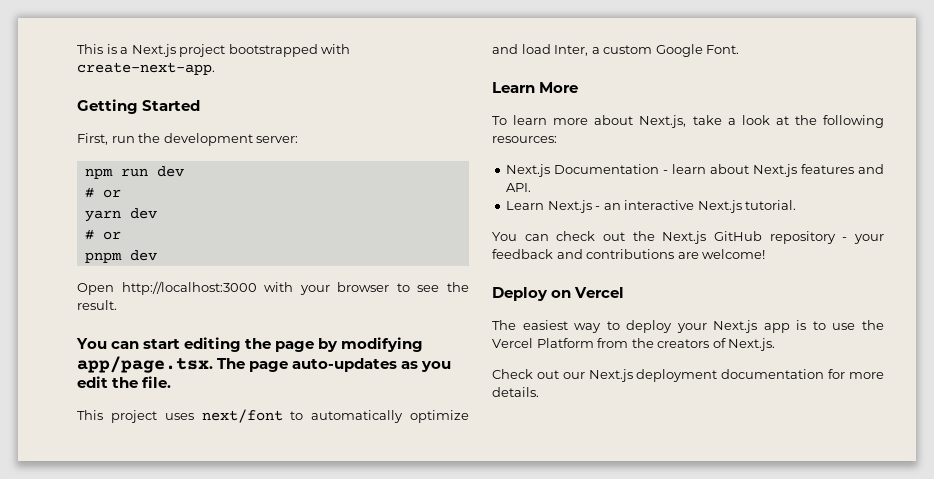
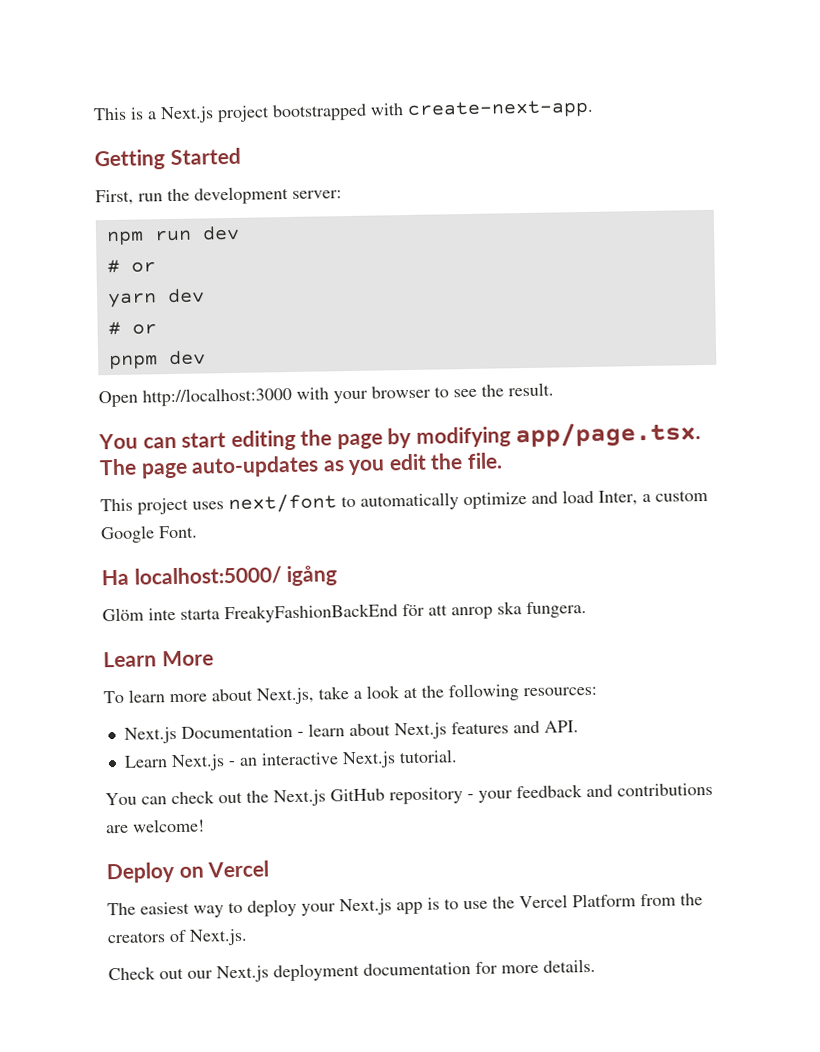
+ Ha localhost:5000/ igång
+ Glöm inte starta FreakyFashionBackEnd för att anrop ska fungera.

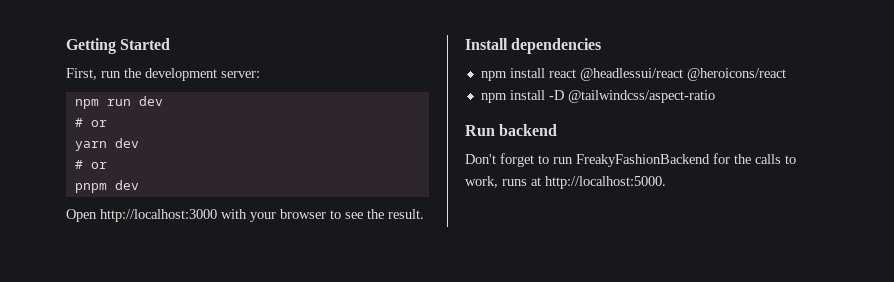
- This is a Next.js project bootstrapped with create-next-app.
- You can start editing the page by modifying app/page.tsx. The page auto-updates as you edit the file.
- This project uses next/font to automatically optimize and load Inter, a custom Google Font.
- Ha localhost:5000/ igång
- Glöm inte starta FreakyFashionBackEnd för att anrop ska fungera.
- Learn More
- To learn more about Next.js, take a look at the following resources:
- Next.js Documentation - learn about Next.js features and API.
- Learn Next.js - an interactive Next.js tutorial.
- You can check out the Next.js GitHub repository - your feedback and contributions are welcome!
- Deploy on Vercel
- The easiest way to deploy your Next.js app is to use the Vercel Platform from the creators of Next.js.
- Check out our Next.js deployment documentation for more details.
+ Install dependencies
+ npm install react @headlessui/react @heroicons/react
+ npm install -D @tailwindcss/aspect-ratio
+ Run backend
+ Don't forget to run FreakyFashionBackend for the calls to work, runs at http://localhost:5000.

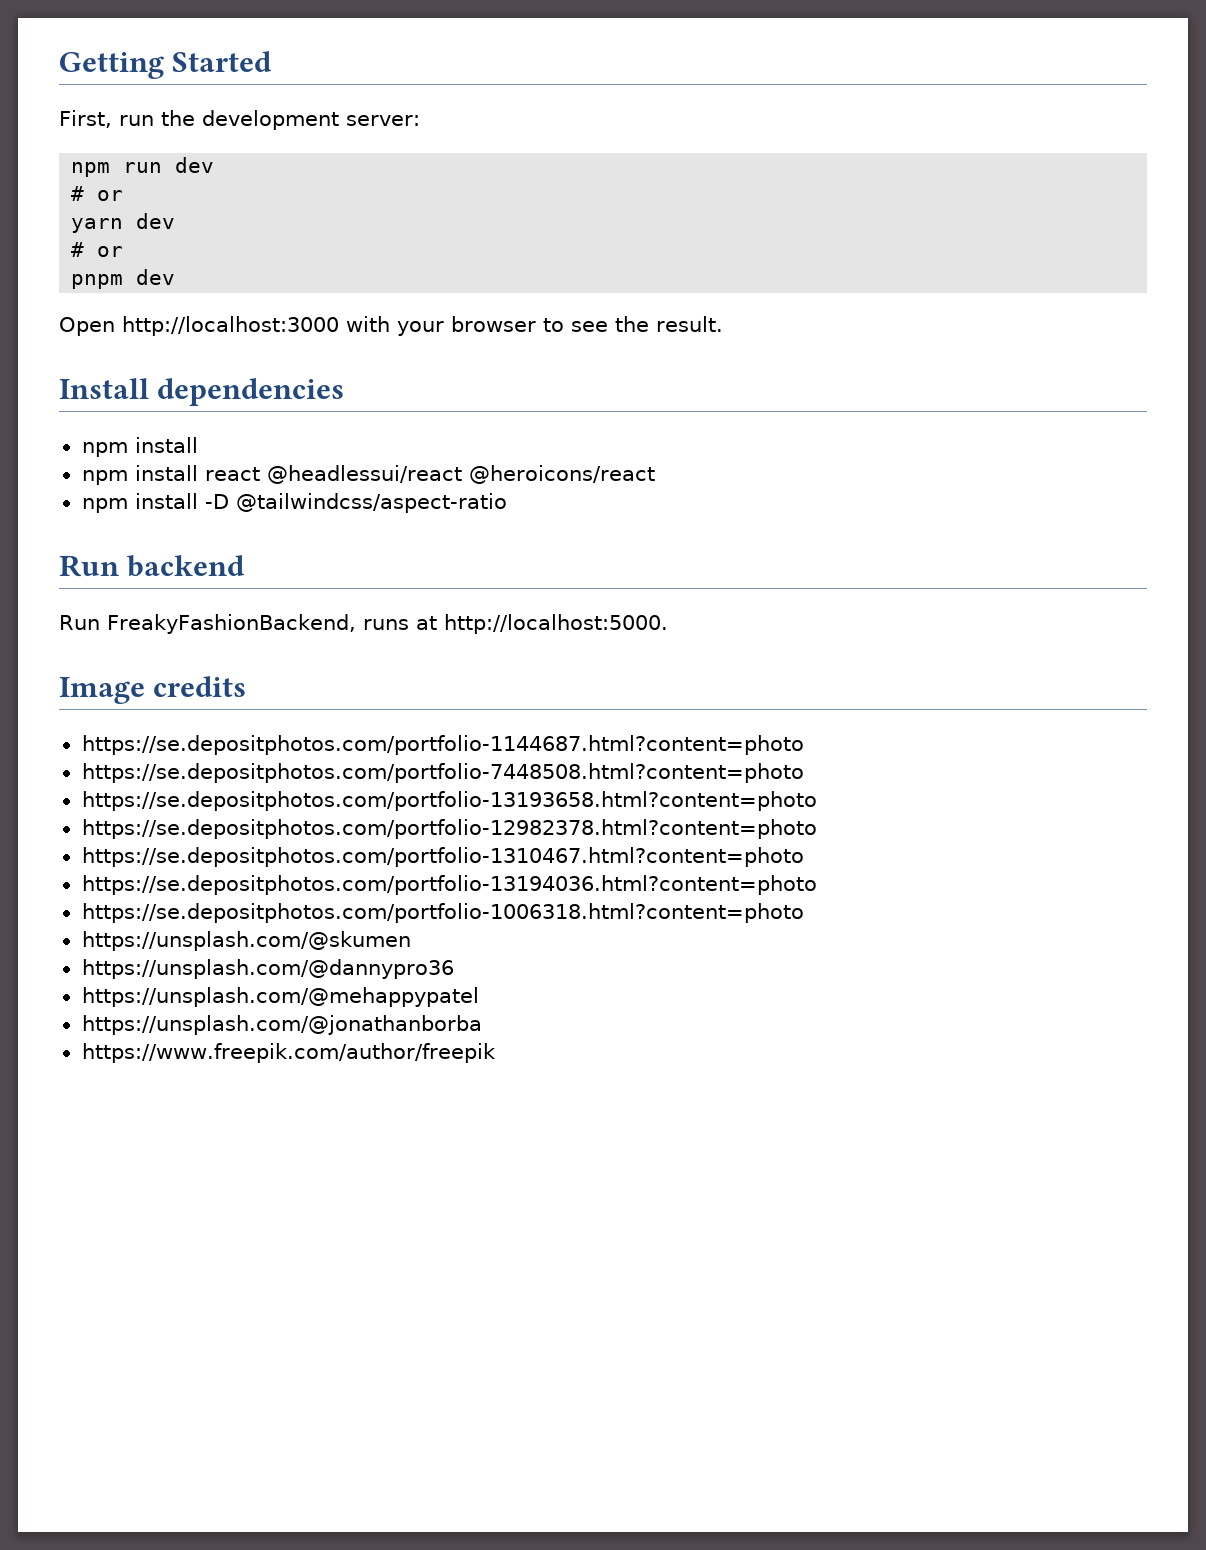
  Install dependencies
+ npm install
- Don't forget to run FreakyFashionBackend for the calls to work, runs at http://localhost:5000.
+ Run FreakyFashionBackend, runs at http://localhost:5000.
+ Image credits
+ https://se.depositphotos.com/portfolio-1144687.html?content=photo
+ https://se.depositphotos.com/portfolio-7448508.html?content=photo
+ https://se.depositphotos.com/portfolio-13193658.html?content=photo
+ https://se.depositphotos.com/portfolio-12982378.html?content=photo
+ https://se.depositphotos.com/portfolio-1310467.html?content=photo
+ https://se.depositphotos.com/portfolio-13194036.html?content=photo
+ https://se.depositphotos.com/portfolio-1006318.html?content=photo
+ https://unsplash.com/@skumen
+ https://unsplash.com/@dannypro36
+ https://unsplash.com/@mehappypatel
+ https://unsplash.com/@jonathanborba
+ https://www.freepik.com/author/freepik

